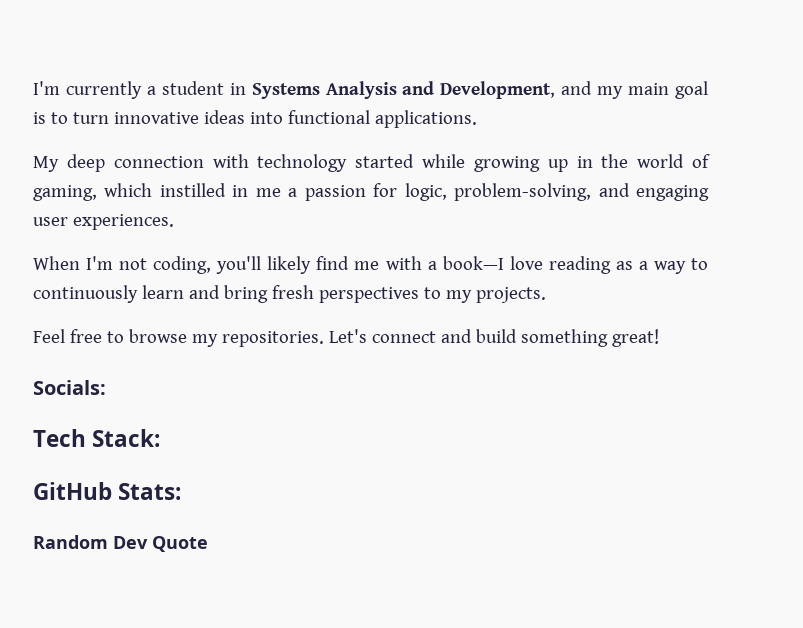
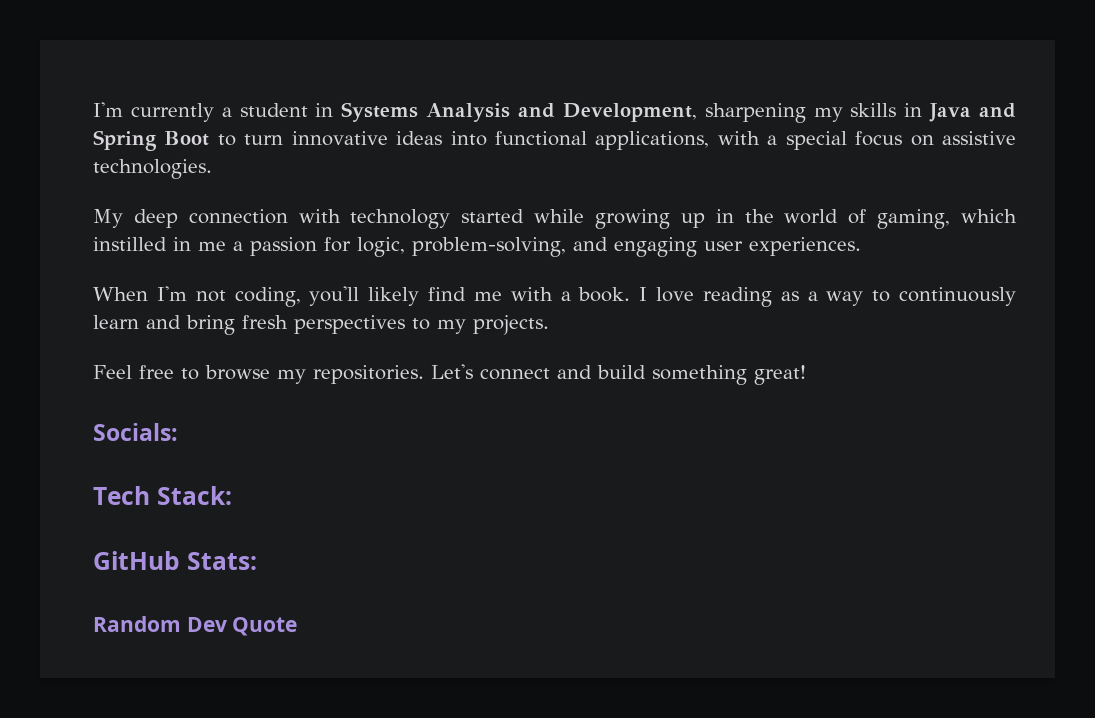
- I'm currently a student in Systems Analysis and Development, and my main goal is to turn innovative ideas into functional applications.
+ I'm currently a student in Systems Analysis and Development, sharpening my skills in Java and Spring Boot to turn innovative ideas into functional applications, with a special focus on assistive technologies.
- When I'm not coding, you'll likely find me with a book—I love reading as a way to continuously learn and bring fresh perspectives to my projects.
+ When I'm not coding, you'll likely find me with a book. I love reading as a way to continuously learn and bring fresh perspectives to my projects.

